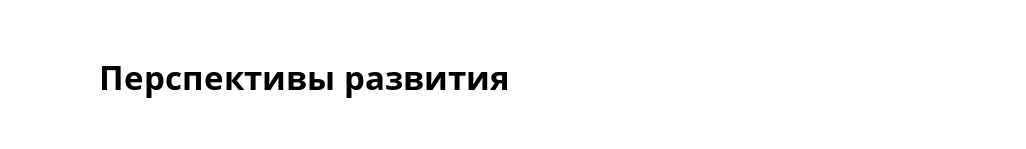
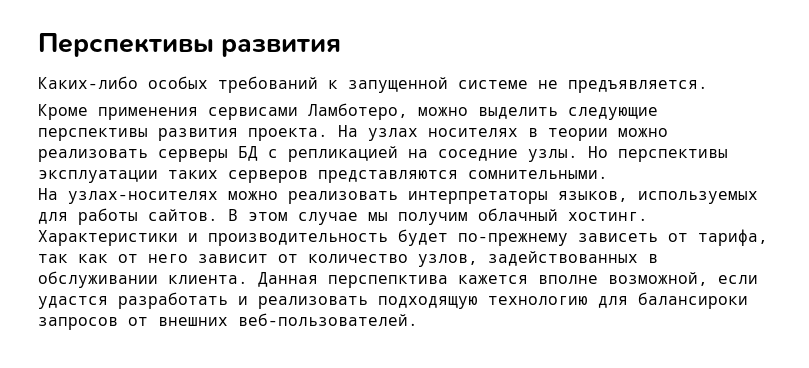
+ Каких-либо особых требований к запущенной системе не предъявляется.
+ Кроме применения сервисами Ламботеро, можно выделить следующие перспективы развития проекта. На узлах носителях в теории можно реализовать серверы БД с репликацией на соседние узлы. Но перспективы эксплуатации таких серверов представляются сомнительными.
+ На узлах-носителях можно реализовать интерпретаторы языков, используемых для работы сайтов. В этом случае мы получим облачный хостинг. Характеристики и производительность будет по-прежнему зависеть от тарифа, так как от него зависит от количество узлов, задействованных в обслуживании клиента. Данная перспепктива кажется вполне возможной, если удастся разработать и реализовать подходящую технологию для балансироки запросов от внешних веб-пользователей.

